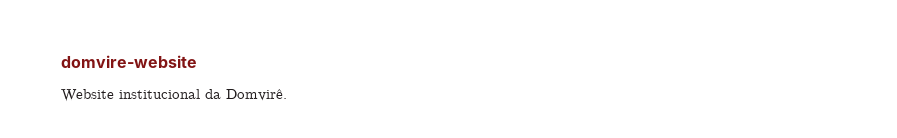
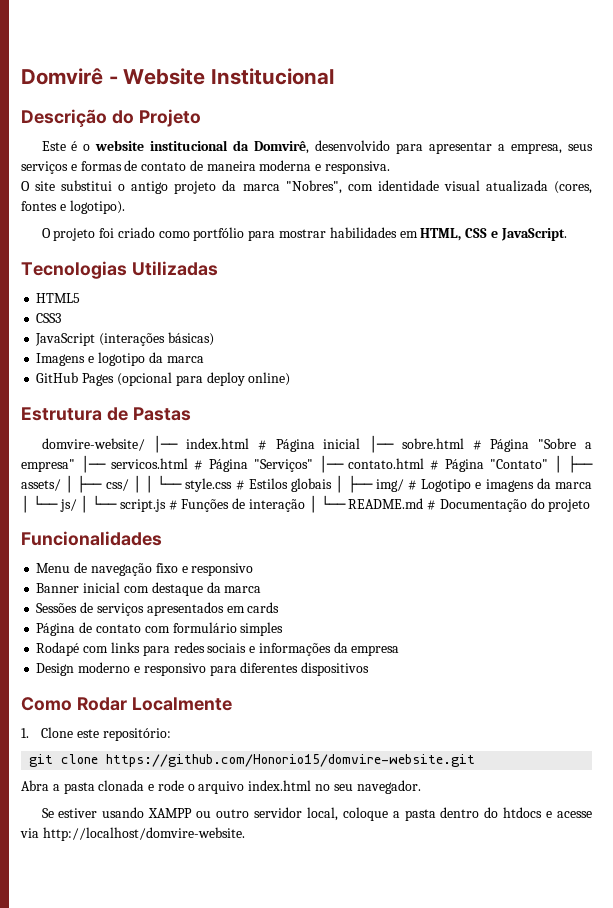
- domvire-website
- Website institucional da Domvirê.
+ Domvirê - Website Institucional
+ Descrição do Projeto
+ Este é o website institucional da Domvirê, desenvolvido para apresentar a empresa, seus serviços e formas de contato de maneira moderna e responsiva.
+ O site substitui o antigo projeto da marca "Nobres", com identidade visual atualizada (cores, fontes e logotipo).
+ O projeto foi criado como portfólio para mostrar habilidades em HTML, CSS e JavaScript.
+ Tecnologias Utilizadas
+ HTML5
+ CSS3
+ JavaScript (interações básicas)
+ Imagens e logotipo da marca
+ GitHub Pages (opcional para deploy online)
+ Estrutura de Pastas
+ domvire-website/ │── index.html # Página inicial │── sobre.html # Página "Sobre a empresa" │── servicos.html # Página "Serviços" │── contato.html # Página "Contato" │ ├── assets/ │ ├── css/ │ │ └── style.css # Estilos globais │ ├── img/ # Logotipo e imagens da marca │ └── js/ │ └── script.js # Funções de interação │ └── README.md # Documentação do projeto
+ Funcionalidades
+ Menu de navegação fixo e responsivo
+ Banner inicial com destaque da marca
+ Sessões de serviços apresentados em cards
+ Página de contato com formulário simples
+ Rodapé com links para redes sociais e informações da empresa
+ Design moderno e responsivo para diferentes dispositivos
+ Como Rodar Localmente
+ 1. Clone este repositório:
+ git clone https://github.com/Honorio15/domvire-website.git
+ Abra a pasta clonada e rode o arquivo index.html no seu navegador.
+ Se estiver usando XAMPP ou outro servidor local, coloque a pasta dentro do htdocs e acesse via http://localhost/domvire-website.

